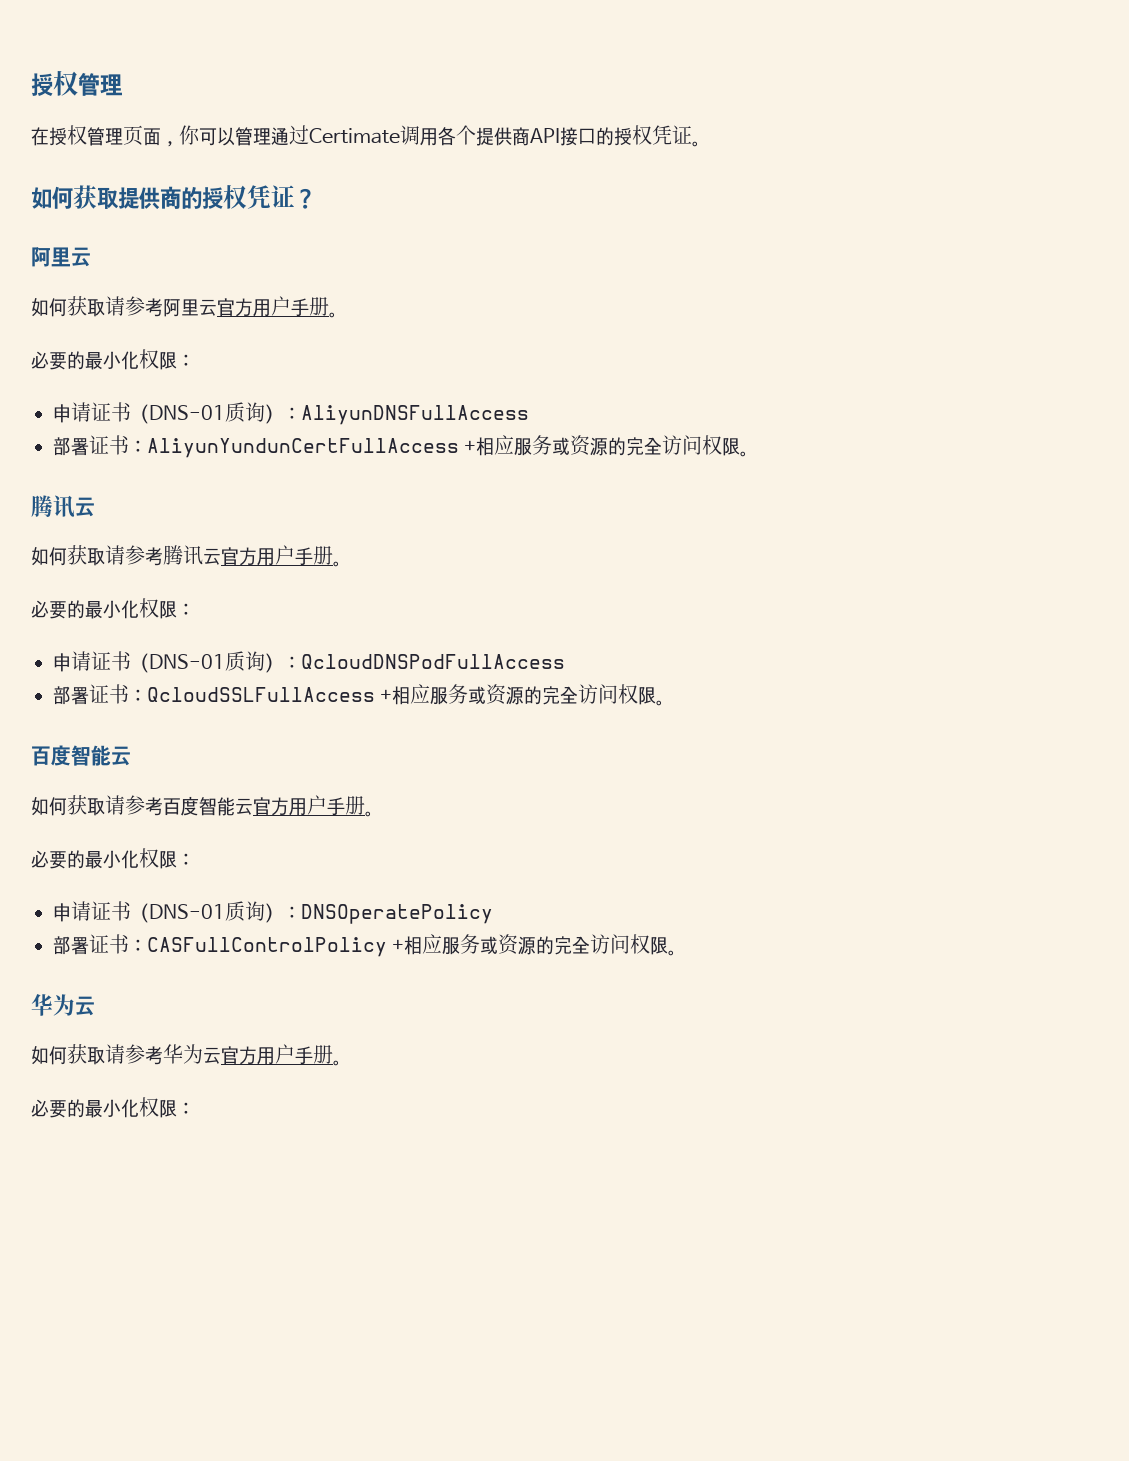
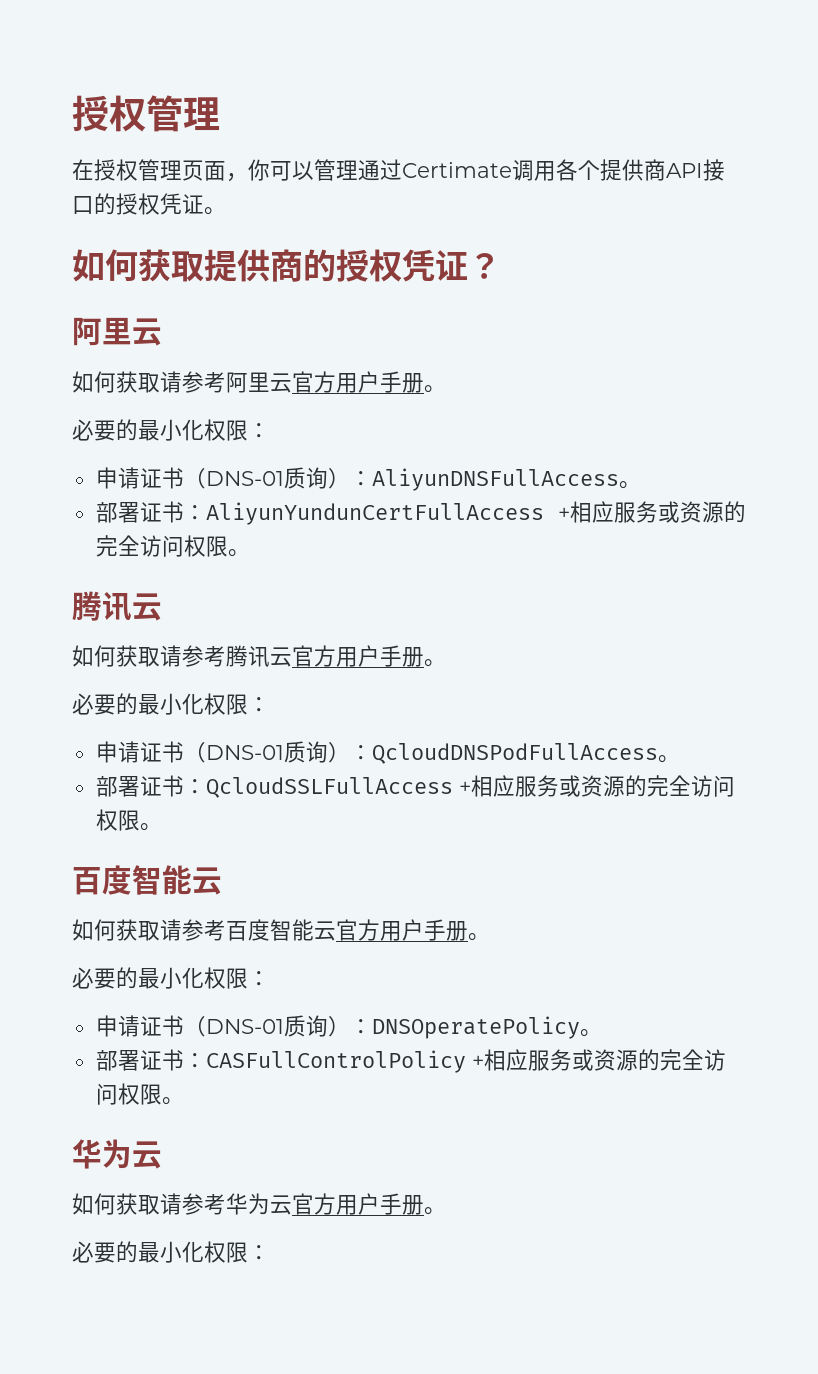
- 申请证书（DNS-01质询）：AliyunDNSFullAccess
+ 申请证书（DNS-01质询）：AliyunDNSFullAccess。
- 申请证书（DNS-01质询）：QcloudDNSPodFullAccess
+ 申请证书（DNS-01质询）：QcloudDNSPodFullAccess。
- 申请证书（DNS-01质询）：DNSOperatePolicy
+ 申请证书（DNS-01质询）：DNSOperatePolicy。

